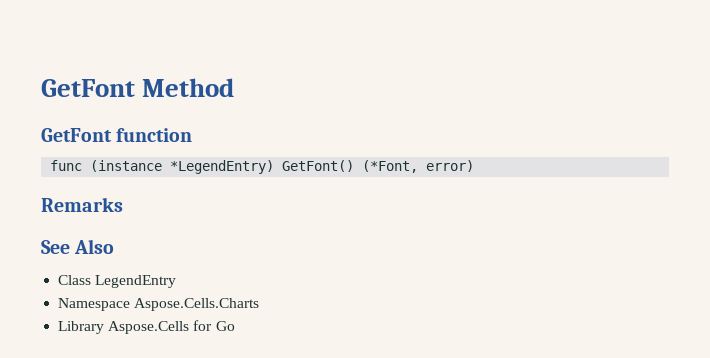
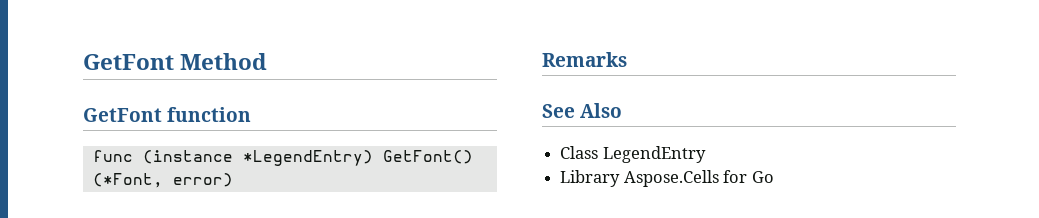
- Namespace Aspose.Cells.Charts

